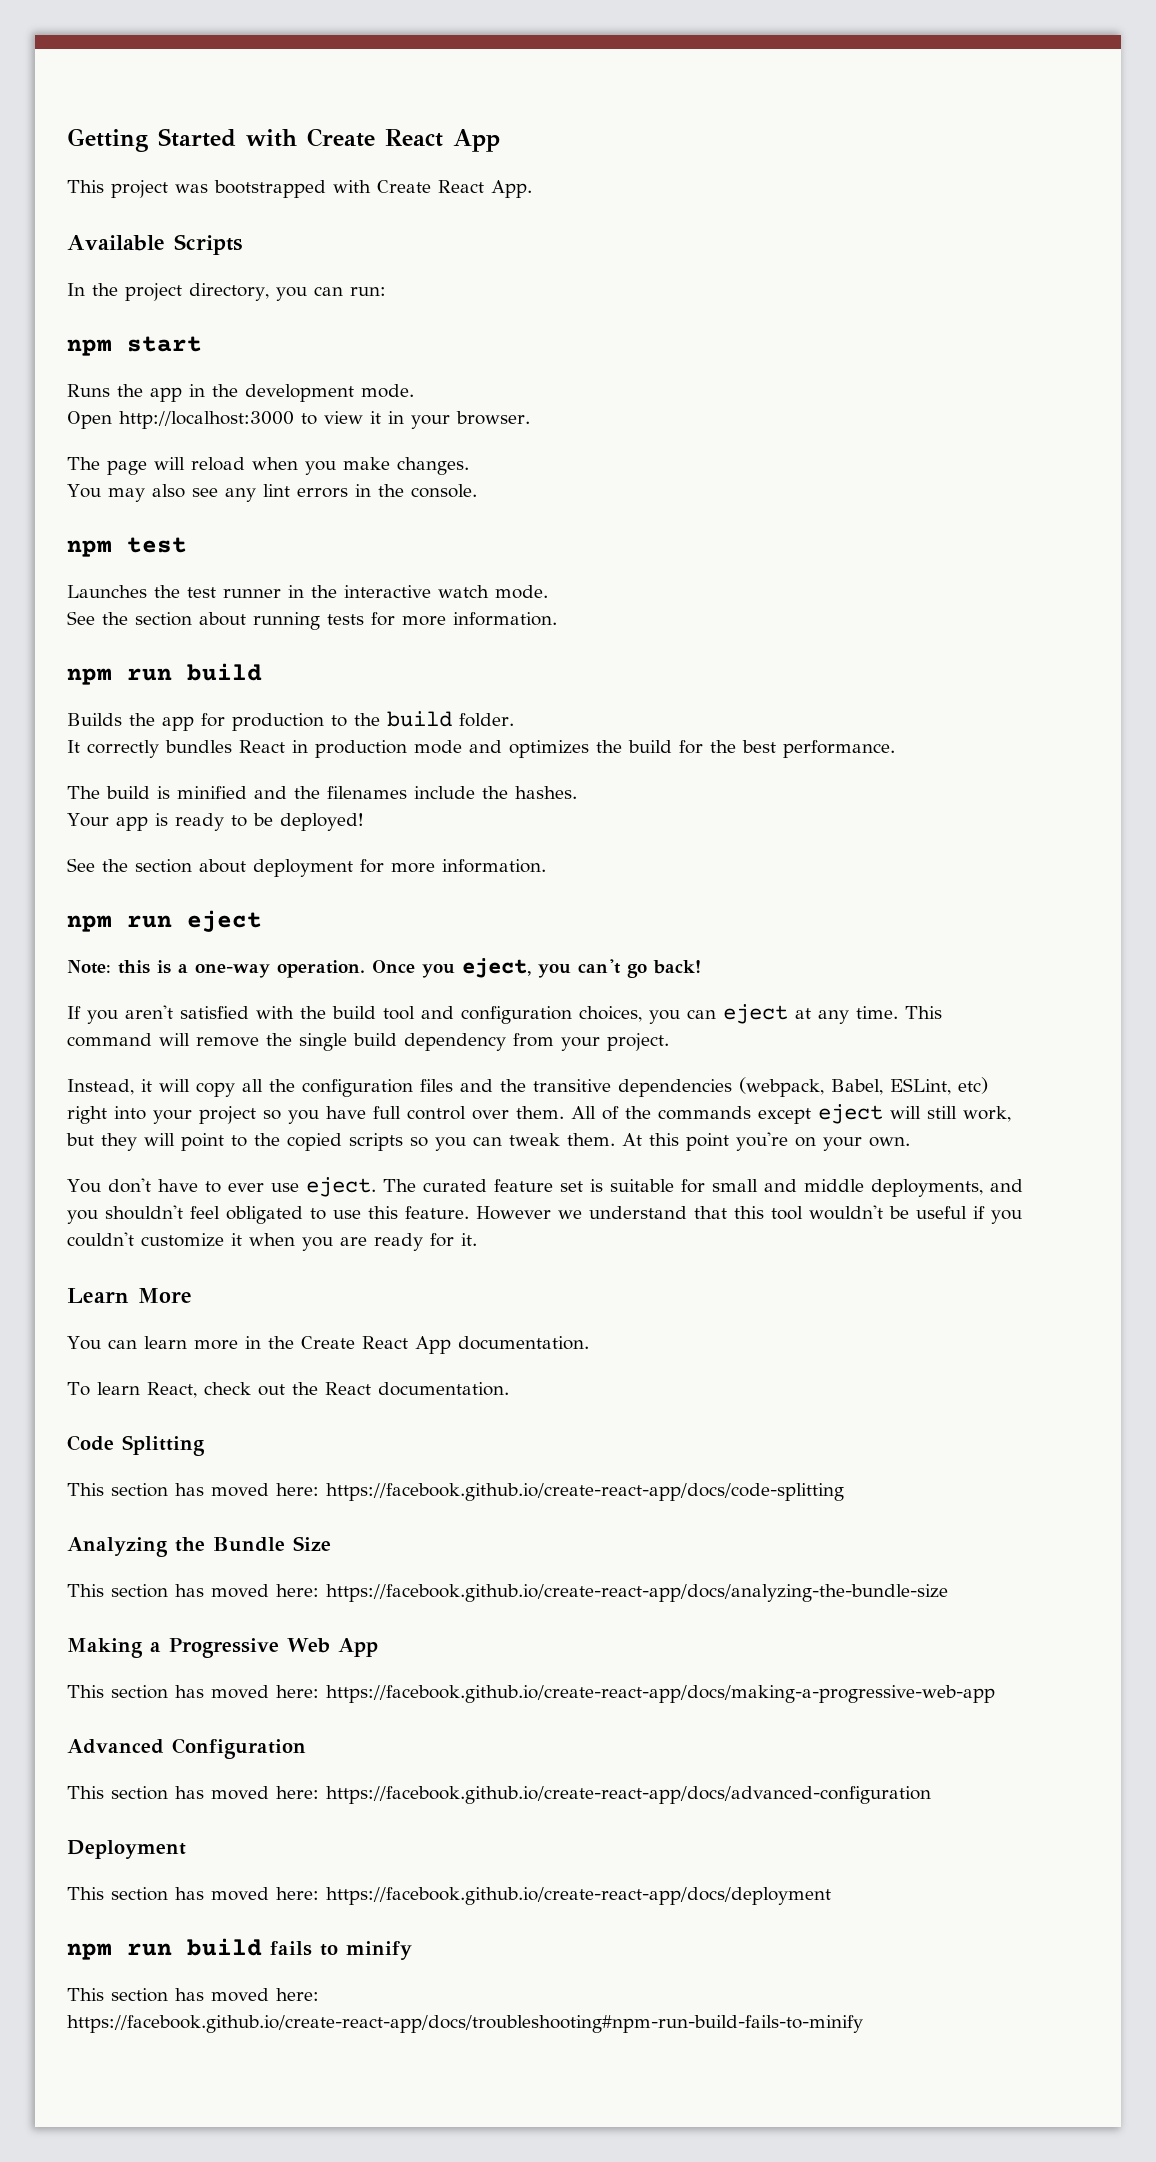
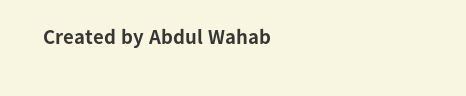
- Getting Started with Create React App
- This project was bootstrapped with Create React App.
- Available Scripts
- In the project directory, you can run:
- npm start
- Runs the app in the development mode.
- Open http://localhost:3000 to view it in your browser.
- The page will reload when you make changes.
- You may also see any lint errors in the console.
- npm test
- Launches the test runner in the interactive watch mode.
- See the section about running tests for more information.
- npm run build
- Builds the app for production to the build folder.
- It correctly bundles React in production mode and optimizes the build for the best performance.
- The build is minified and the filenames include the hashes.
- Your app is ready to be deployed!
- See the section about deployment for more information.
- npm run eject
- Note: this is a one-way operation. Once you eject, you can't go back!
- If you aren't satisfied with the build tool and configuration choices, you can eject at any time. This command will remove the single build dependency from your project.
- Instead, it will copy all the configuration files and the transitive dependencies (webpack, Babel, ESLint, etc) right into your project so you have full control over them. All of the commands except eject will still work, but they will point to the copied scripts so you can tweak them. At this point you're on your own.
- You don't have to ever use eject. The curated feature set is suitable for small and middle deployments, and you shouldn't feel obligated to use this feature. However we understand that this tool wouldn't be useful if you couldn't customize it when you are ready for it.
- Learn More
- You can learn more in the Create React App documentation.
- To learn React, check out the React documentation.
- Code Splitting
- This section has moved here: https://facebook.github.io/create-react-app/docs/code-splitting
- Analyzing the Bundle Size
- This section has moved here: https://facebook.github.io/create-react-app/docs/analyzing-the-bundle-size
- Making a Progressive Web App
- This section has moved here: https://facebook.github.io/create-react-app/docs/making-a-progressive-web-app
- Advanced Configuration
- This section has moved here: https://facebook.github.io/create-react-app/docs/advanced-configuration
- Deployment
- This section has moved here: https://facebook.github.io/create-react-app/docs/deployment
- npm run build fails to minify
- This section has moved here: https://facebook.github.io/create-react-app/docs/troubleshooting#npm-run-build-fails-to-minify
+ Created by Abdul Wahab

